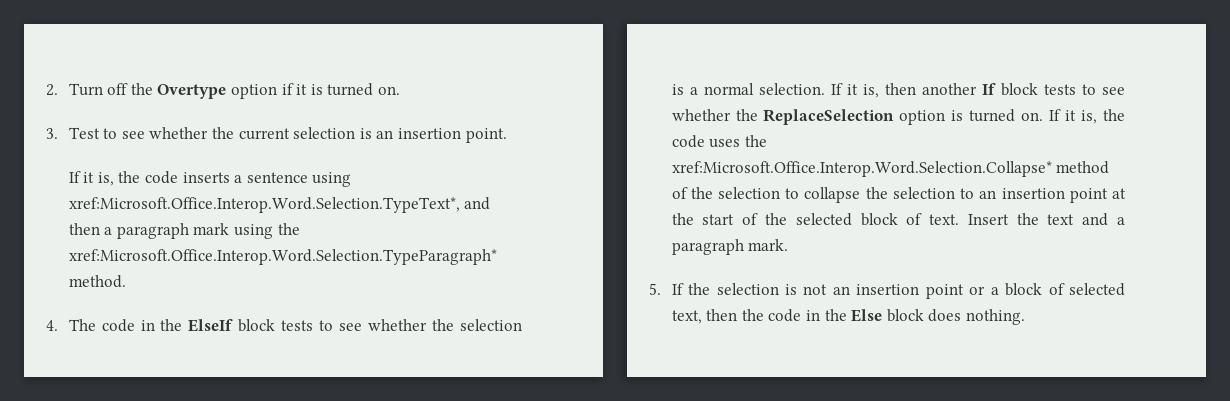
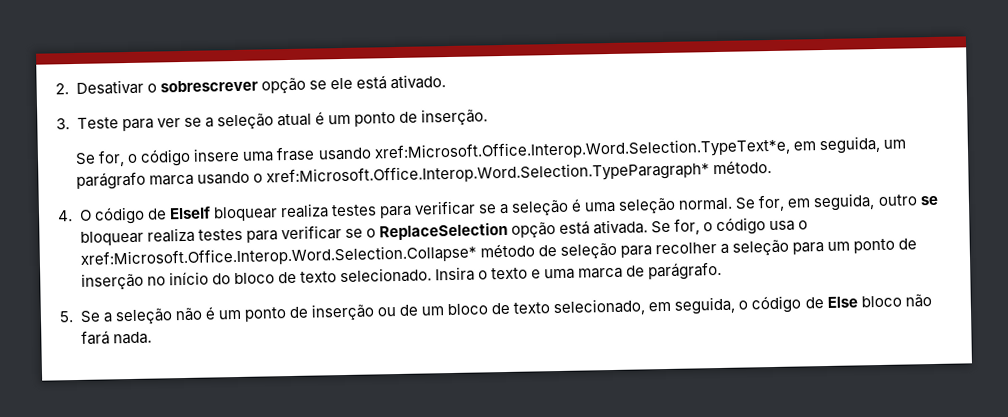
- 2. Turn off the Overtype option if it is turned on.
- 3. Test to see whether the current selection is an insertion point.
- If it is, the code inserts a sentence using xref:Microsoft.Office.Interop.Word.Selection.TypeText*, and then a paragraph mark using the xref:Microsoft.Office.Interop.Word.Selection.TypeParagraph* method.
- 4. The code in the ElseIf block tests to see whether the selection is a normal selection. If it is, then another If block tests to see whether the ReplaceSelection option is turned on. If it is, the code uses the xref:Microsoft.Office.Interop.Word.Selection.Collapse* method of the selection to collapse the selection to an insertion point at the start of the selected block of text. Insert the text and a paragraph mark.
- 5. If the selection is not an insertion point or a block of selected text, then the code in the Else block does nothing.
+ 2. Desativar o sobrescrever opção se ele está ativado.
+ 3. Teste para ver se a seleção atual é um ponto de inserção.
+ Se for, o código insere uma frase usando xref:Microsoft.Office.Interop.Word.Selection.TypeText*e, em seguida, um parágrafo marca usando o xref:Microsoft.Office.Interop.Word.Selection.TypeParagraph* método.
+ 4. O código de ElseIf bloquear realiza testes para verificar se a seleção é uma seleção normal. Se for, em seguida, outro se bloquear realiza testes para verificar se o ReplaceSelection opção está ativada. Se for, o código usa o xref:Microsoft.Office.Interop.Word.Selection.Collapse* método de seleção para recolher a seleção para um ponto de inserção no início do bloco de texto selecionado. Insira o texto e uma marca de parágrafo.
+ 5. Se a seleção não é um ponto de inserção ou de um bloco de texto selecionado, em seguida, o código de Else bloco não fará nada.

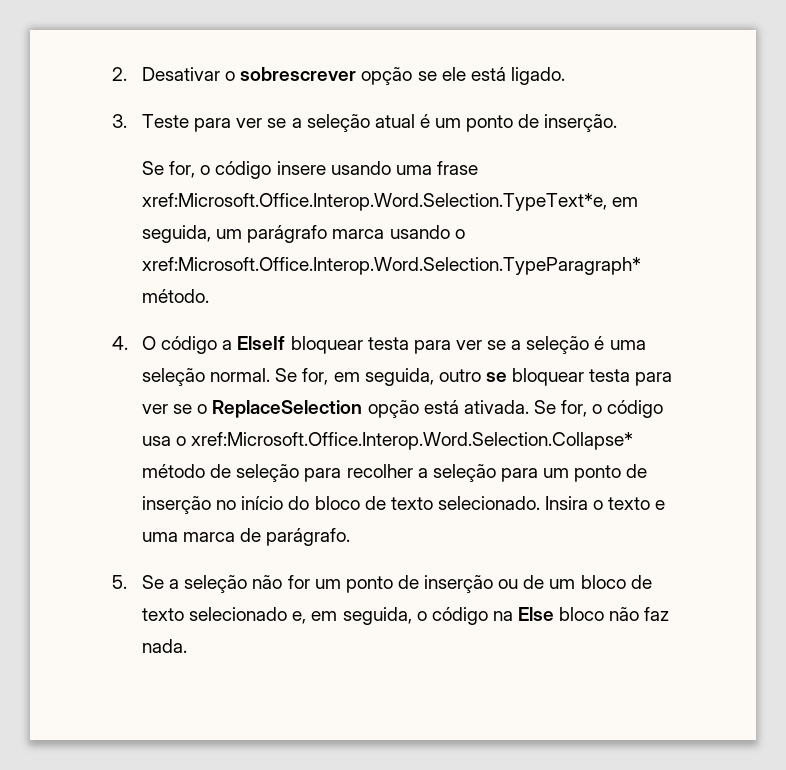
- 2. Desativar o sobrescrever opção se ele está ativado.
+ 2. Desativar o sobrescrever opção se ele está ligado.
- Se for, o código insere uma frase usando xref:Microsoft.Office.Interop.Word.Selection.TypeText*e, em seguida, um parágrafo marca usando o xref:Microsoft.Office.Interop.Word.Selection.TypeParagraph* método.
+ Se for, o código insere usando uma frase xref:Microsoft.Office.Interop.Word.Selection.TypeText*e, em seguida, um parágrafo marca usando o xref:Microsoft.Office.Interop.Word.Selection.TypeParagraph* método.
- 4. O código de ElseIf bloquear realiza testes para verificar se a seleção é uma seleção normal.
+ 4. O código a ElseIf bloquear testa para ver se a seleção é uma seleção normal.
- Se for, em seguida, outro se bloquear realiza testes para verificar se o ReplaceSelection opção está ativada.
+ Se for, em seguida, outro se bloquear testa para ver se o ReplaceSelection opção está ativada.
- 5. Se a seleção não é um ponto de inserção ou de um bloco de texto selecionado, em seguida, o código de Else bloco não fará nada.
+ 5. Se a seleção não for um ponto de inserção ou de um bloco de texto selecionado e, em seguida, o código na Else bloco não faz nada.

